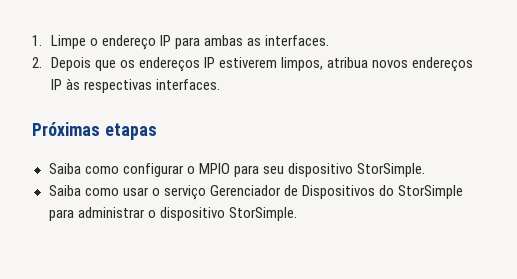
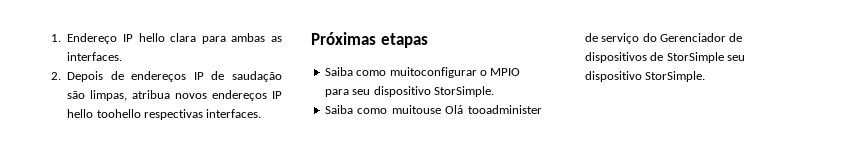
- 1. Limpe o endereço IP para ambas as interfaces.
+ 1. Endereço IP hello clara para ambas as interfaces.
- 2. Depois que os endereços IP estiverem limpos, atribua novos endereços IP às respectivas interfaces.
+ 2. Depois de endereços IP de saudação são limpas, atribua novos endereços IP hello toohello respectivas interfaces.
- Saiba como configurar o MPIO para seu dispositivo StorSimple.
+ Saiba como muitoconfigurar o MPIO para seu dispositivo StorSimple.
- Saiba como usar o serviço Gerenciador de Dispositivos do StorSimple para administrar o dispositivo StorSimple.
+ Saiba como muitouse Olá tooadminister de serviço do Gerenciador de dispositivos de StorSimple seu dispositivo StorSimple.

